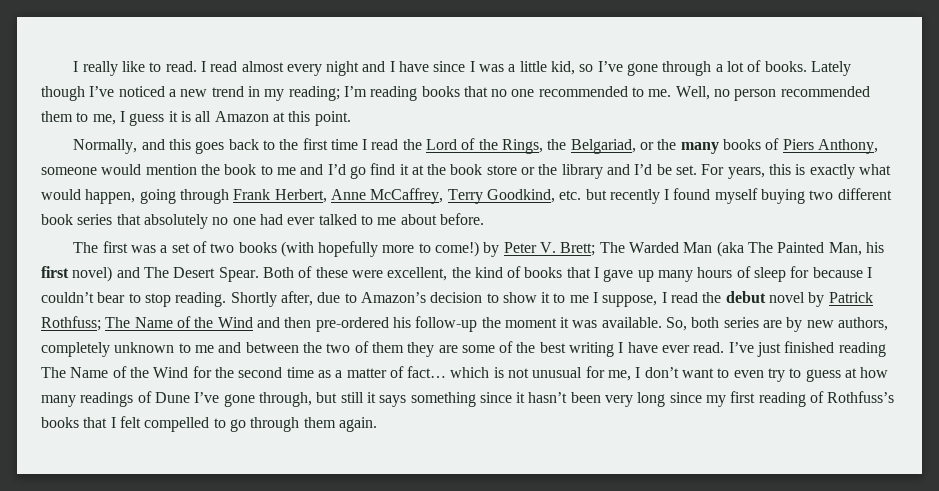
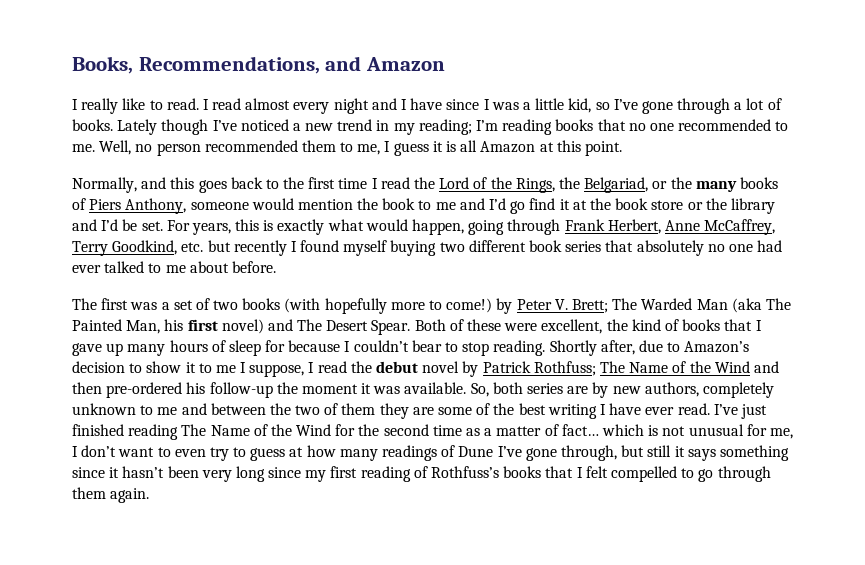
+ Books, Recommendations, and Amazon

